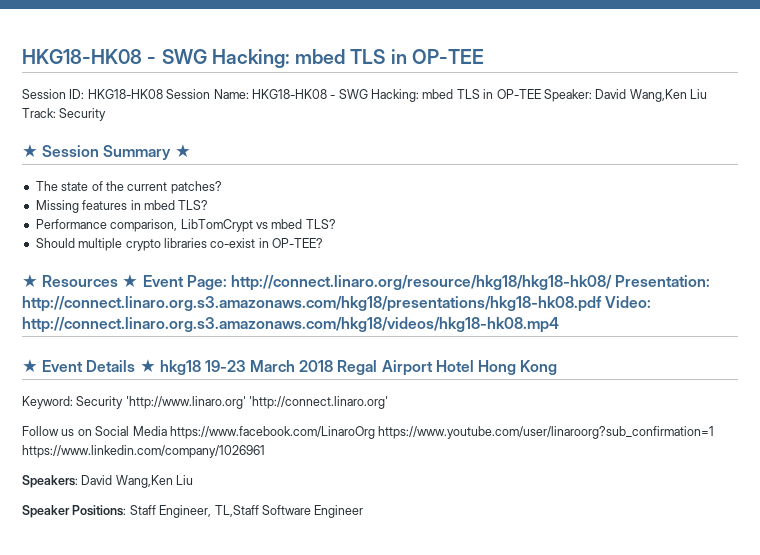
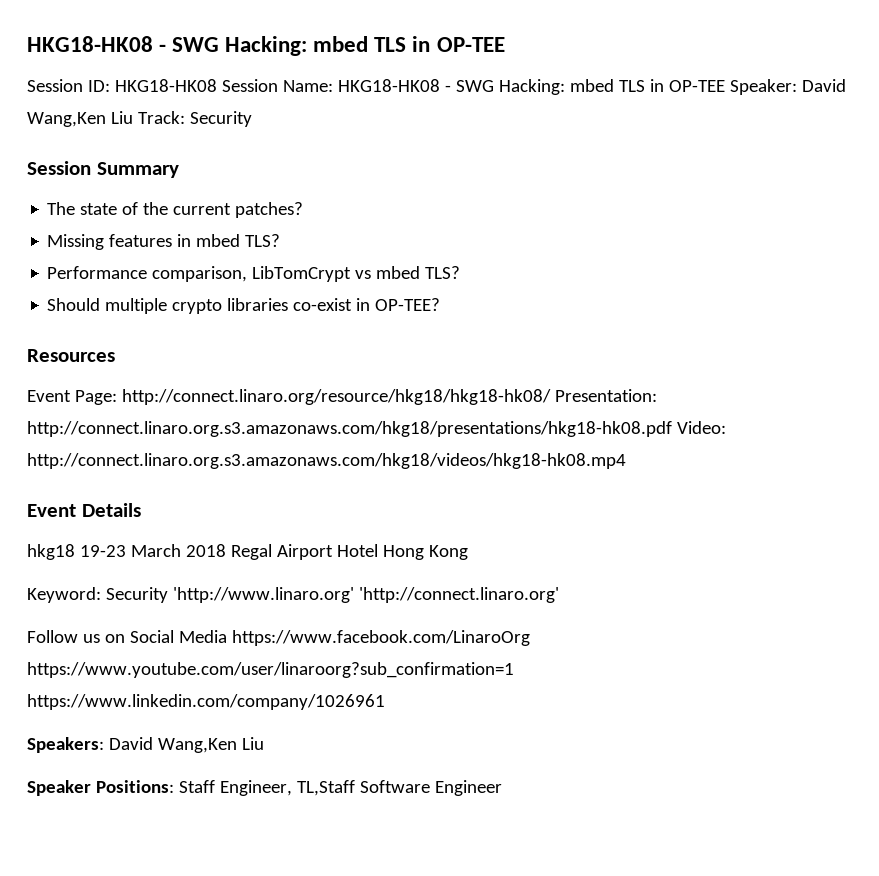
- ★ Session Summary ★
+ Session Summary
- ★ Resources ★ Event Page: http://connect.linaro.org/resource/hkg18/hkg18-hk08/ Presentation: http://connect.linaro.org.s3.amazonaws.com/hkg18/presentations/hkg18-hk08.pdf Video: http://connect.linaro.org.s3.amazonaws.com/hkg18/videos/hkg18-hk08.mp4
+ Resources
+ Event Page: http://connect.linaro.org/resource/hkg18/hkg18-hk08/ Presentation: http://connect.linaro.org.s3.amazonaws.com/hkg18/presentations/hkg18-hk08.pdf Video: http://connect.linaro.org.s3.amazonaws.com/hkg18/videos/hkg18-hk08.mp4
- ★ Event Details ★ hkg18 19-23 March 2018 Regal Airport Hotel Hong Kong
+ Event Details
+ hkg18 19-23 March 2018 Regal Airport Hotel Hong Kong

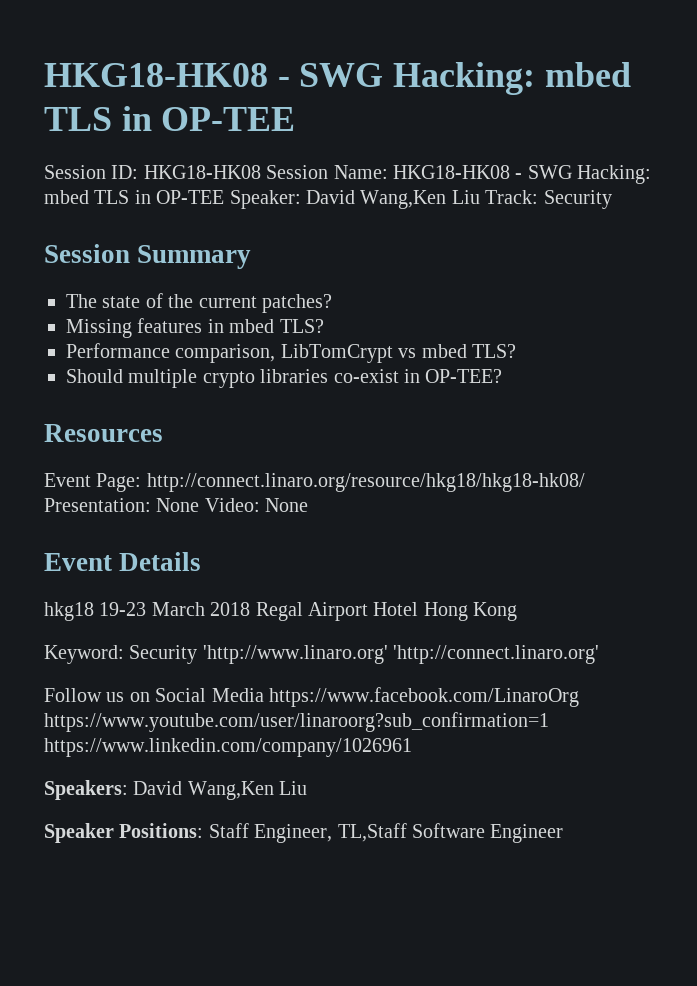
- Event Page: http://connect.linaro.org/resource/hkg18/hkg18-hk08/ Presentation: http://connect.linaro.org.s3.amazonaws.com/hkg18/presentations/hkg18-hk08.pdf Video: http://connect.linaro.org.s3.amazonaws.com/hkg18/videos/hkg18-hk08.mp4
+ Event Page: http://connect.linaro.org/resource/hkg18/hkg18-hk08/ Presentation: None Video: None

